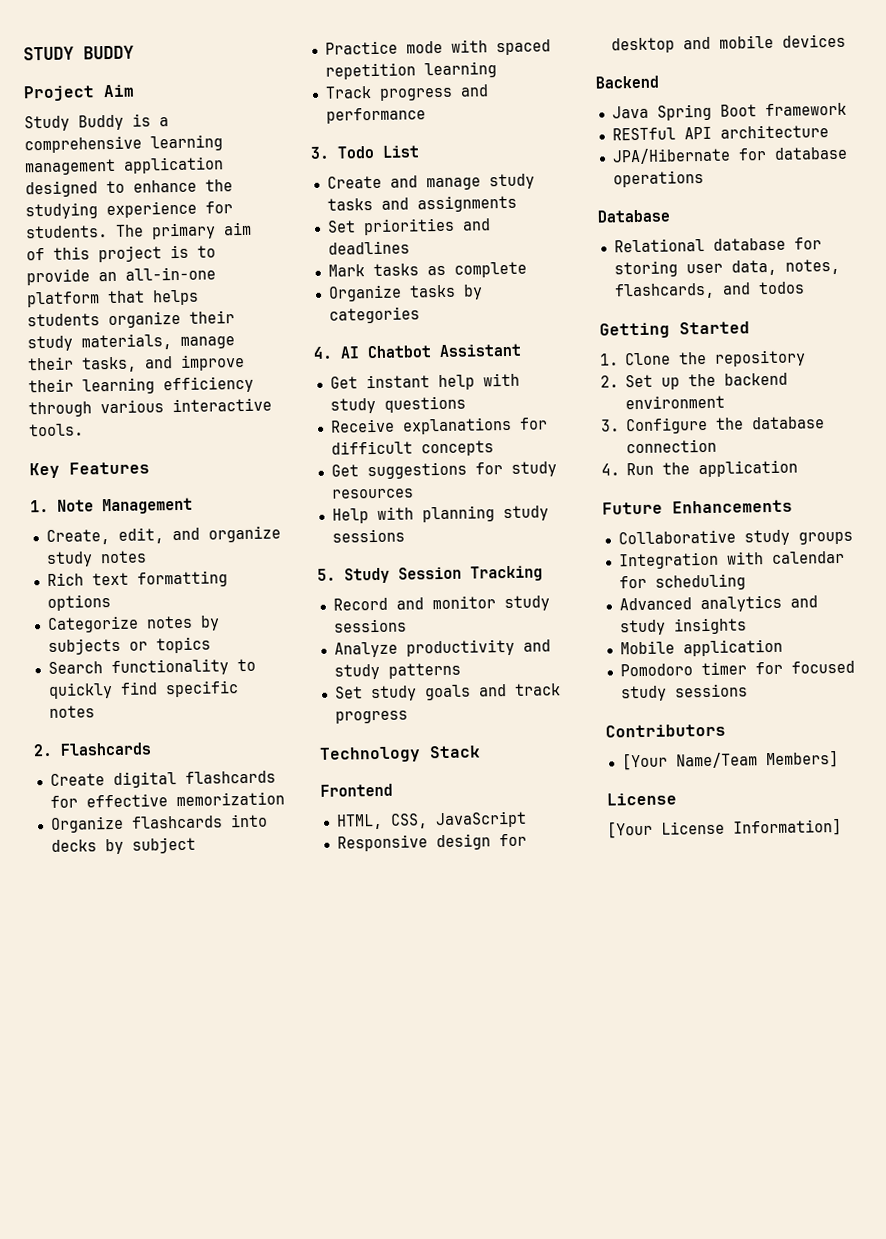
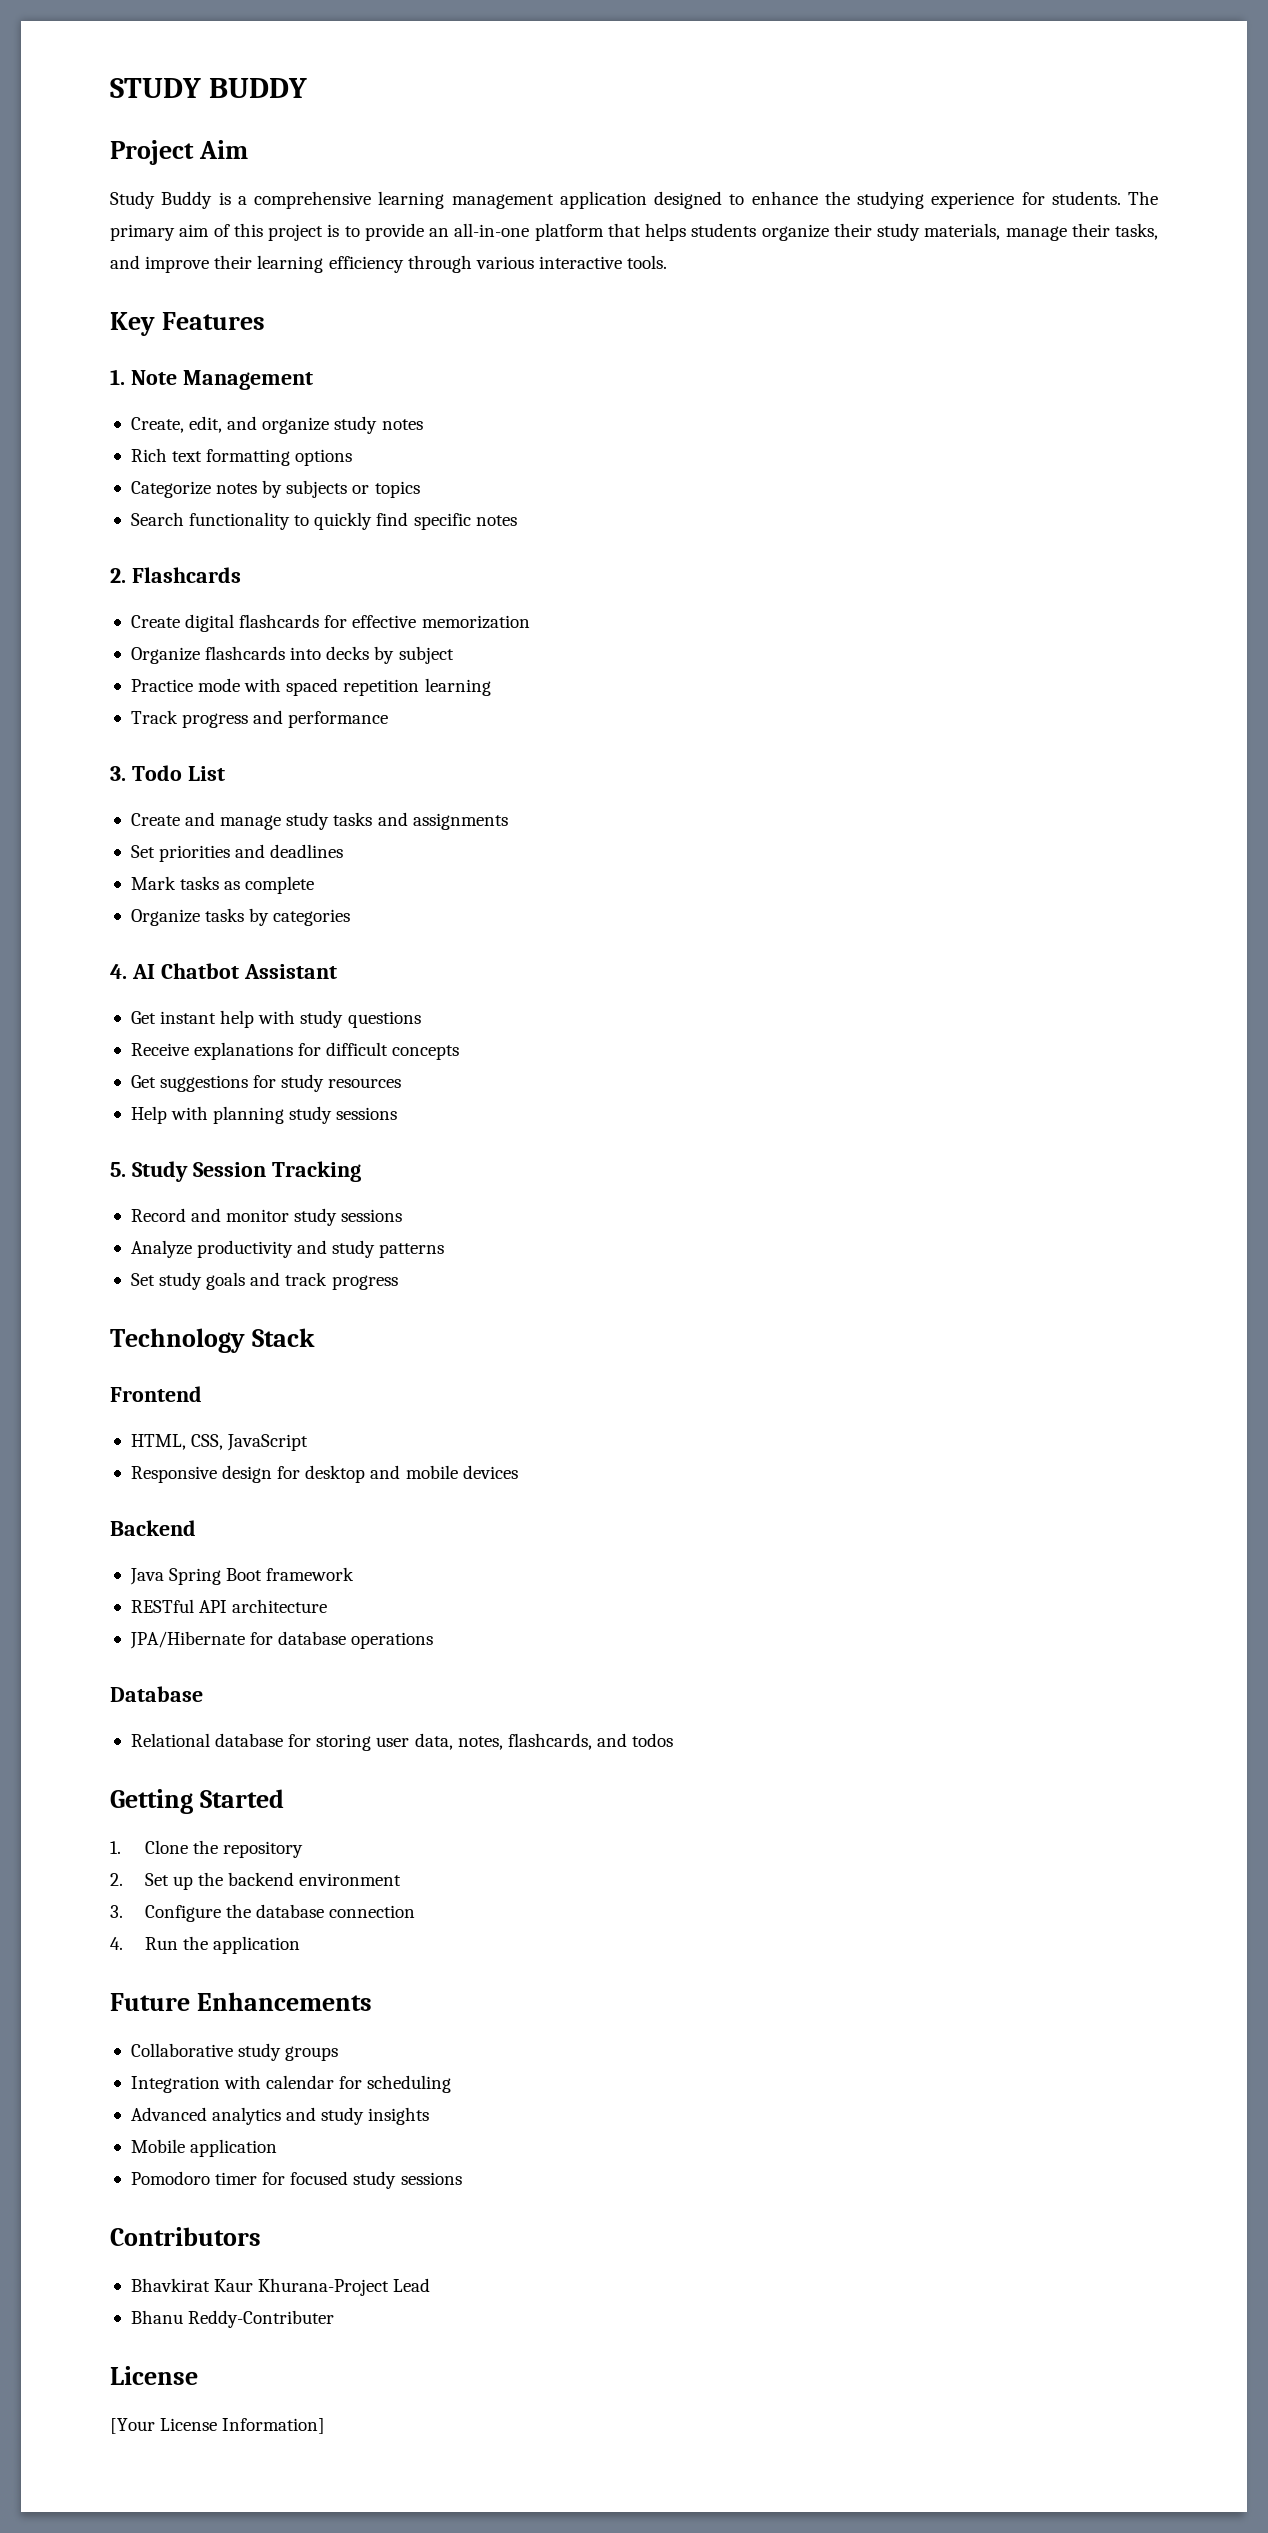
- [Your Name/Team Members]
+ Bhavkirat Kaur Khurana-Project Lead
+ Bhanu Reddy-Contributer

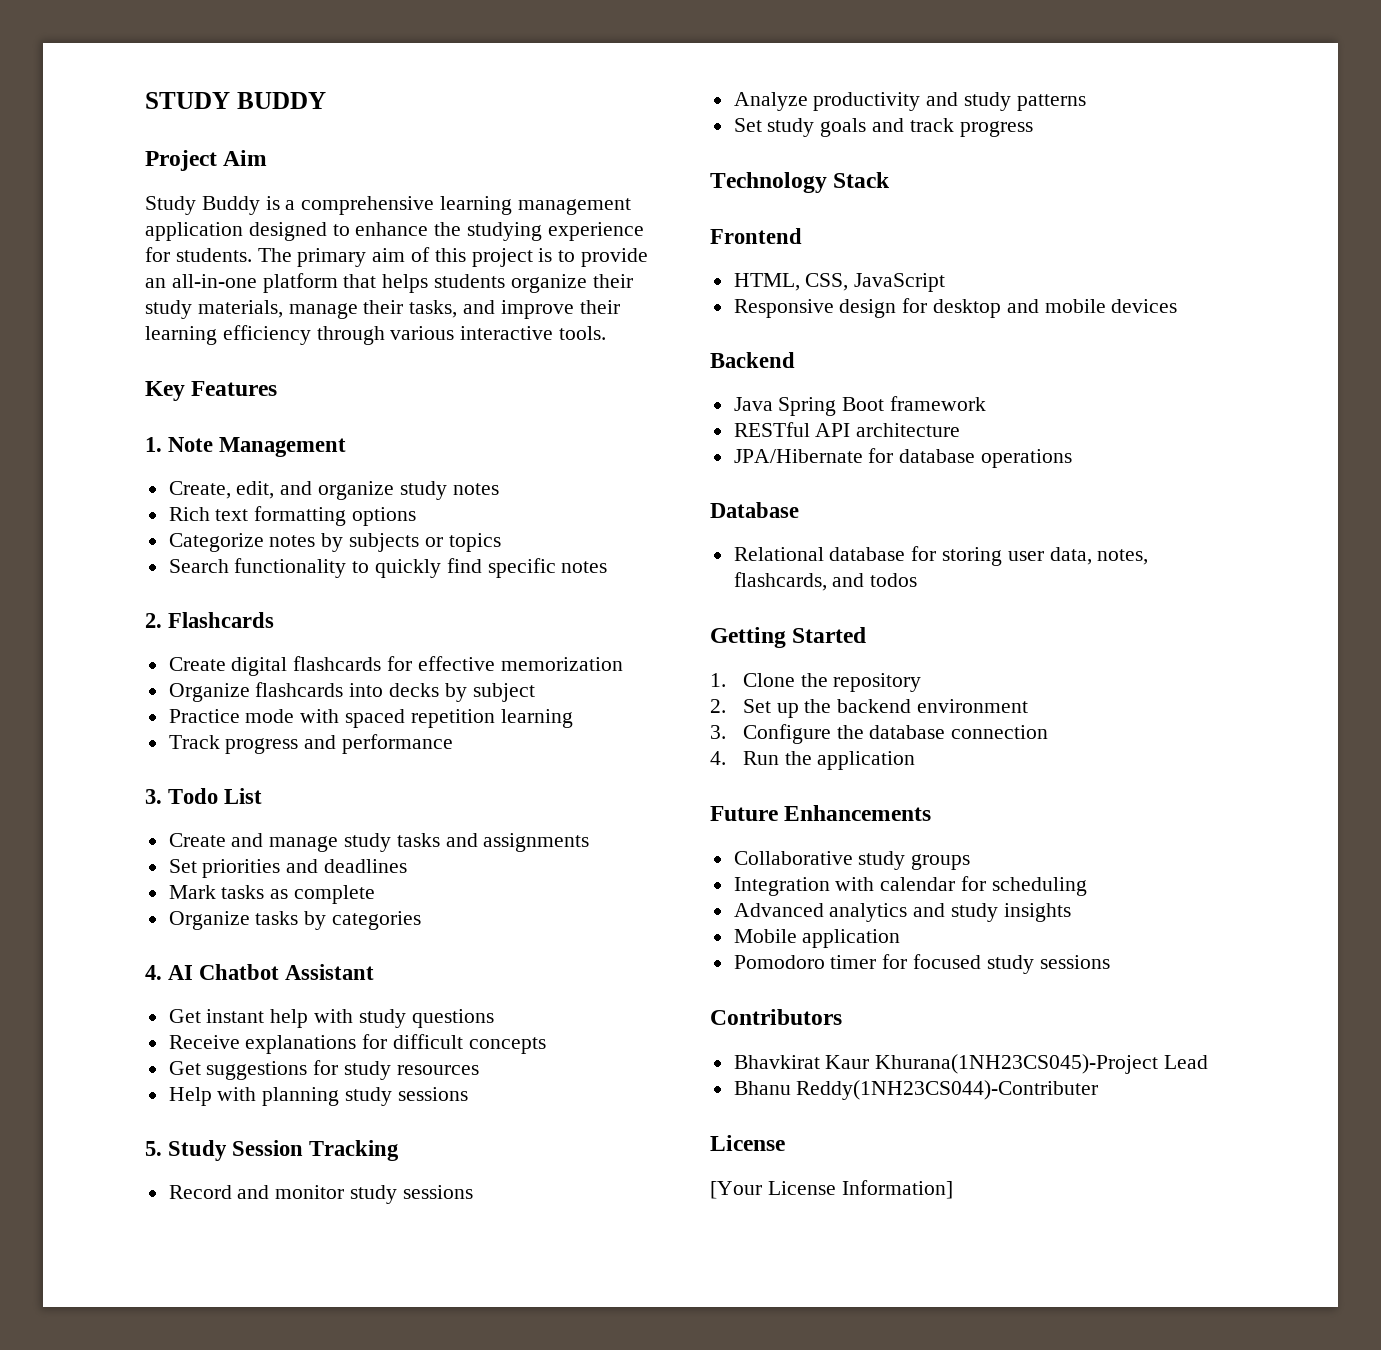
- Bhavkirat Kaur Khurana-Project Lead
+ Bhavkirat Kaur Khurana(1NH23CS045)-Project Lead
- Bhanu Reddy-Contributer
+ Bhanu Reddy(1NH23CS044)-Contributer

